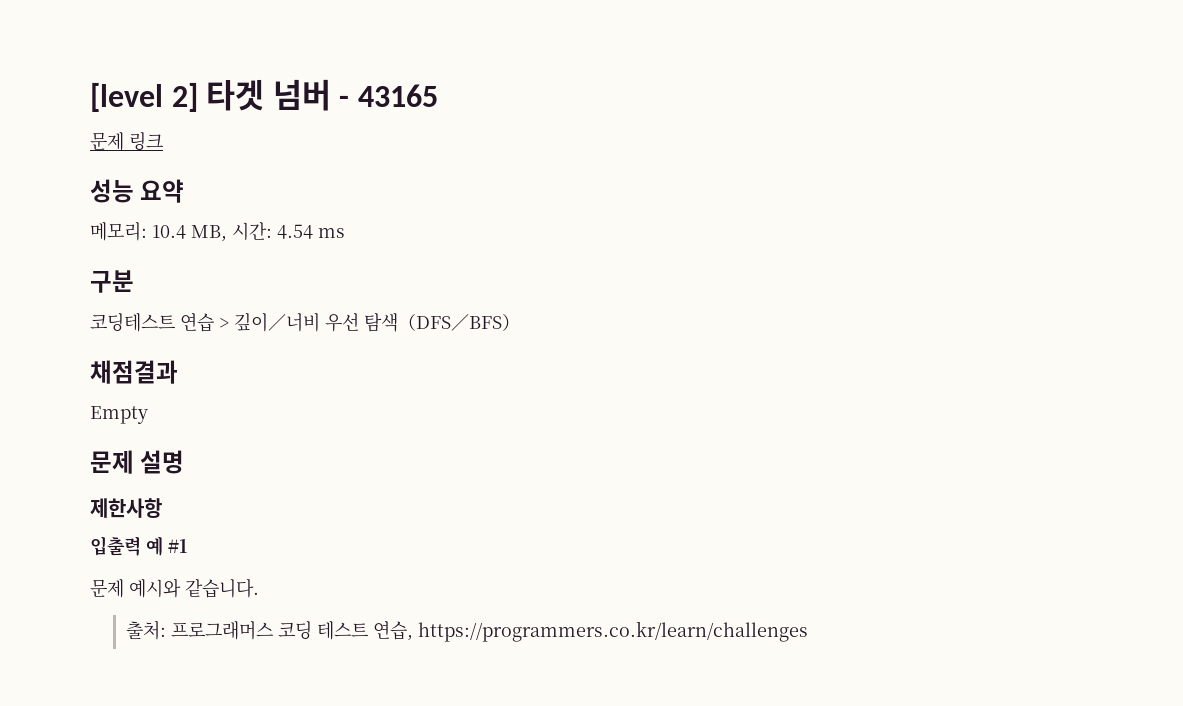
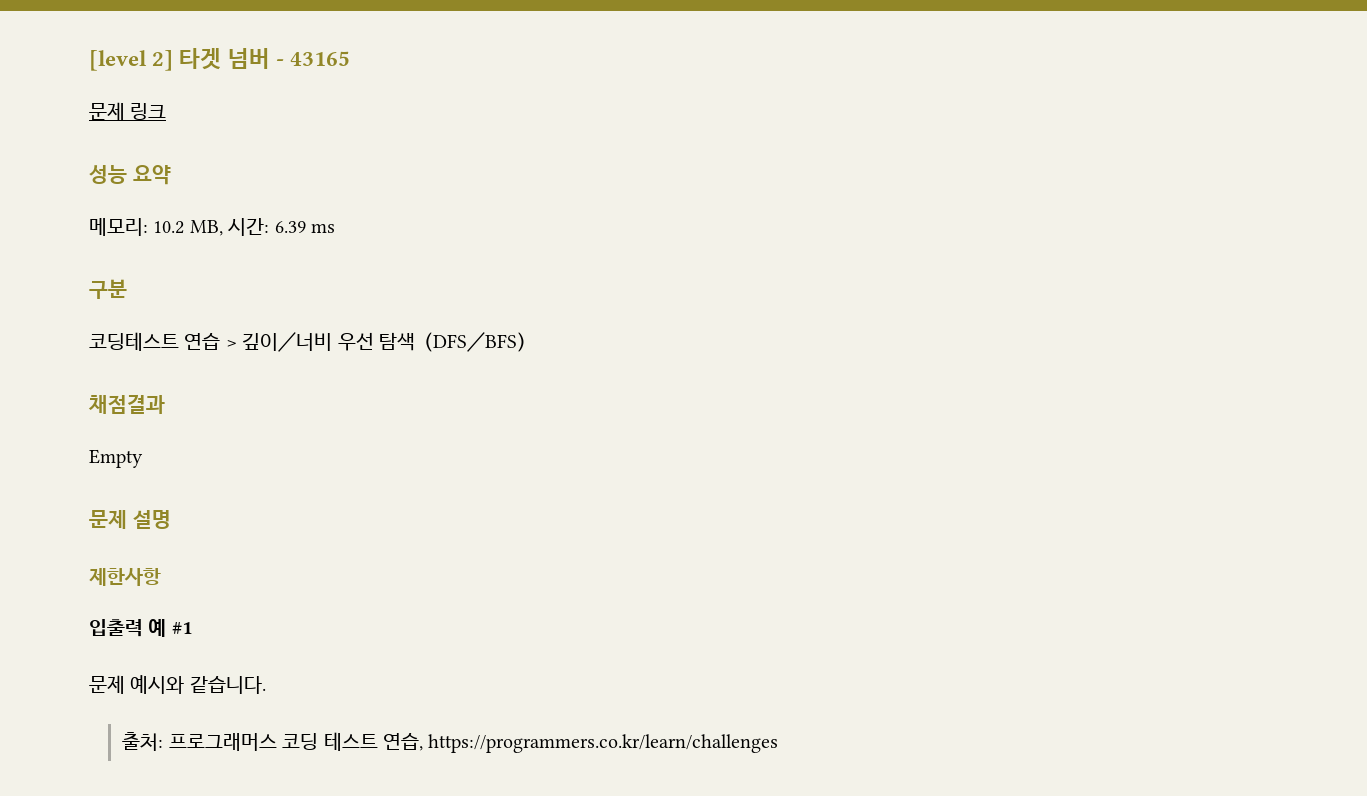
- 메모리: 10.4 MB, 시간: 4.54 ms
+ 메모리: 10.2 MB, 시간: 6.39 ms

